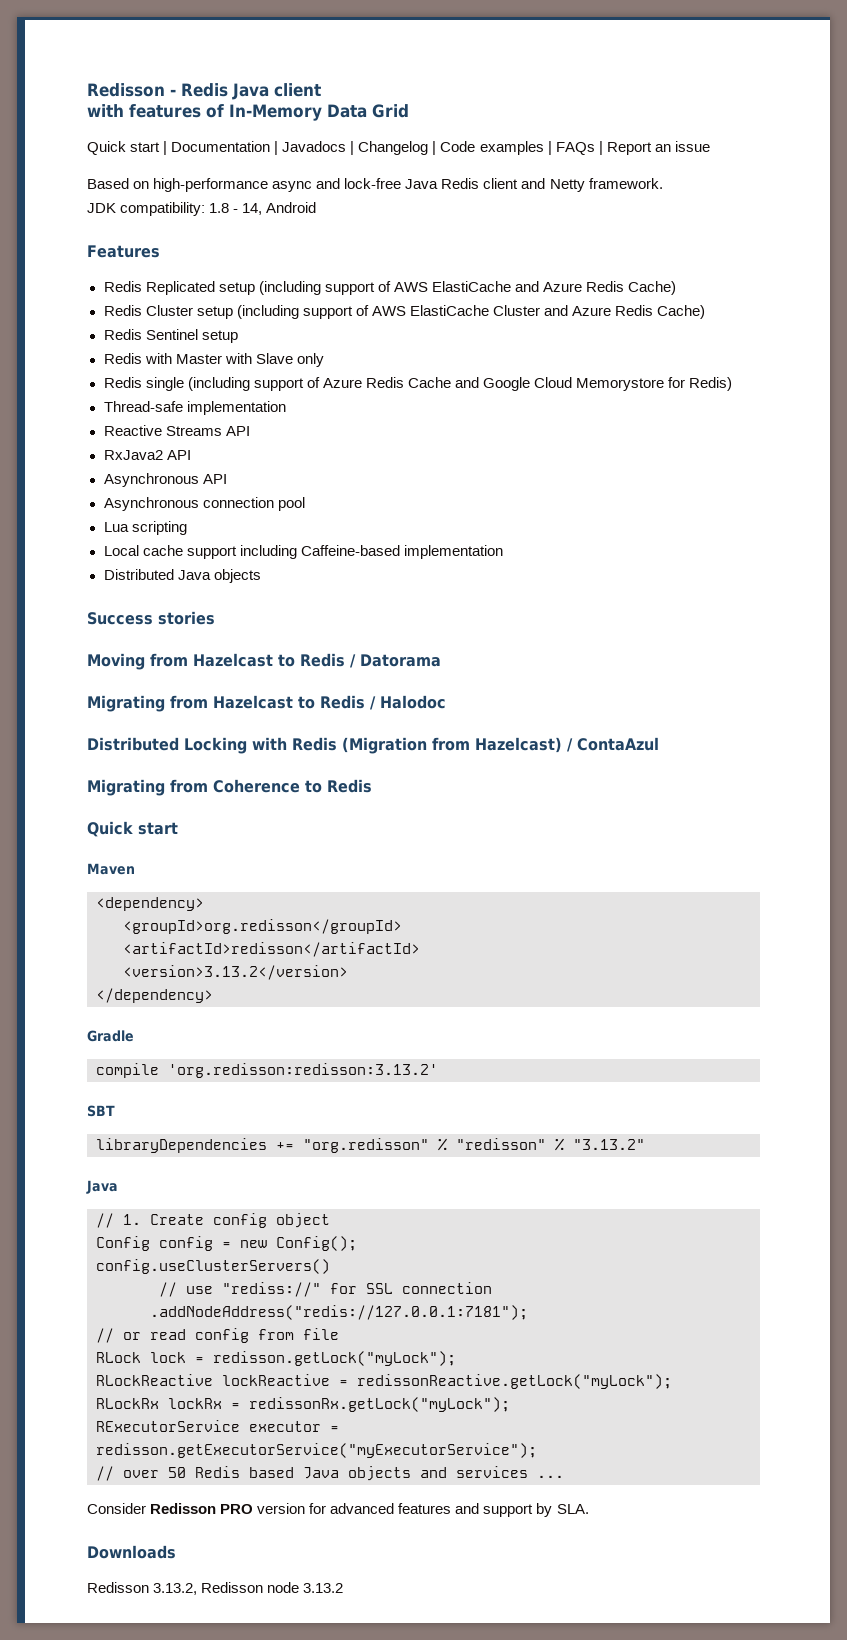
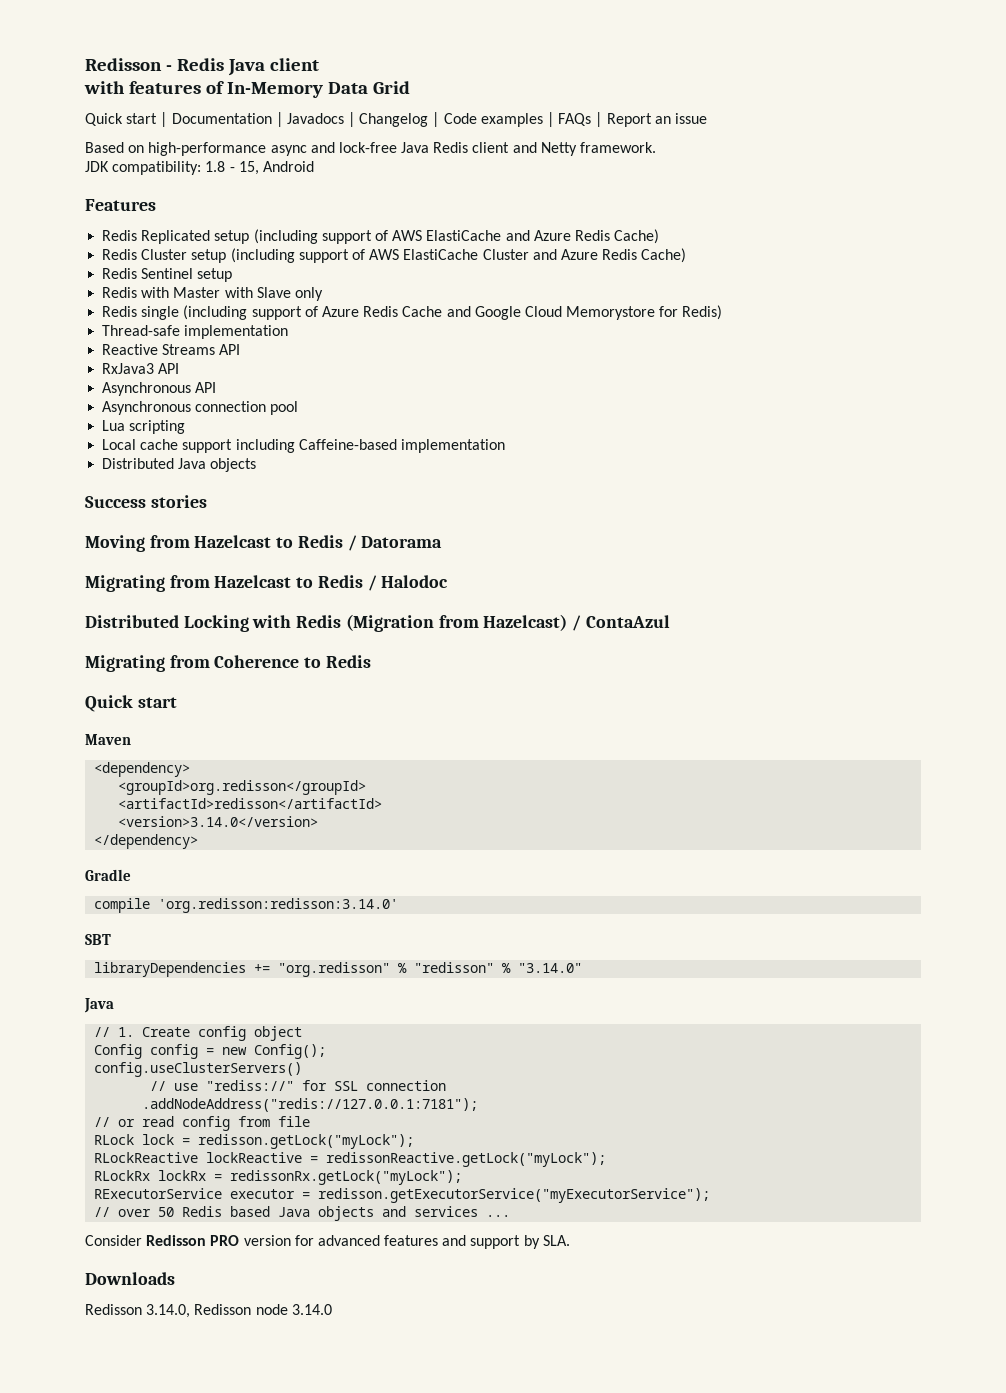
- JDK compatibility: 1.8 - 14, Android
+ JDK compatibility: 1.8 - 15, Android
- RxJava2 API
+ RxJava3 API
- <version>3.13.2</version>
+ <version>3.14.0</version>
- compile 'org.redisson:redisson:3.13.2'
+ compile 'org.redisson:redisson:3.14.0'
- libraryDependencies += "org.redisson" % "redisson" % "3.13.2"
+ libraryDependencies += "org.redisson" % "redisson" % "3.14.0"
- Redisson 3.13.2, Redisson node 3.13.2
+ Redisson 3.14.0, Redisson node 3.14.0

